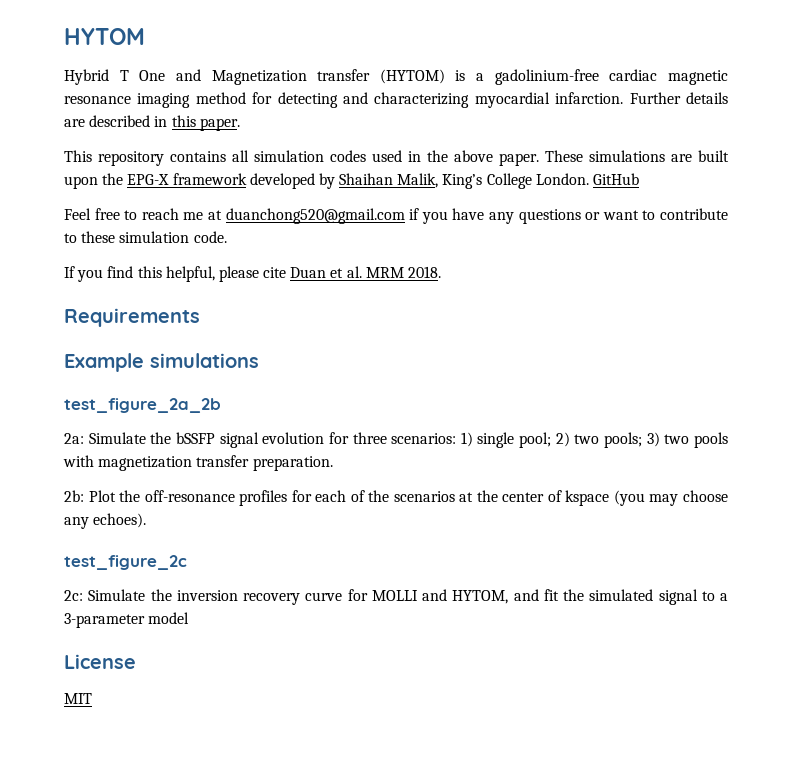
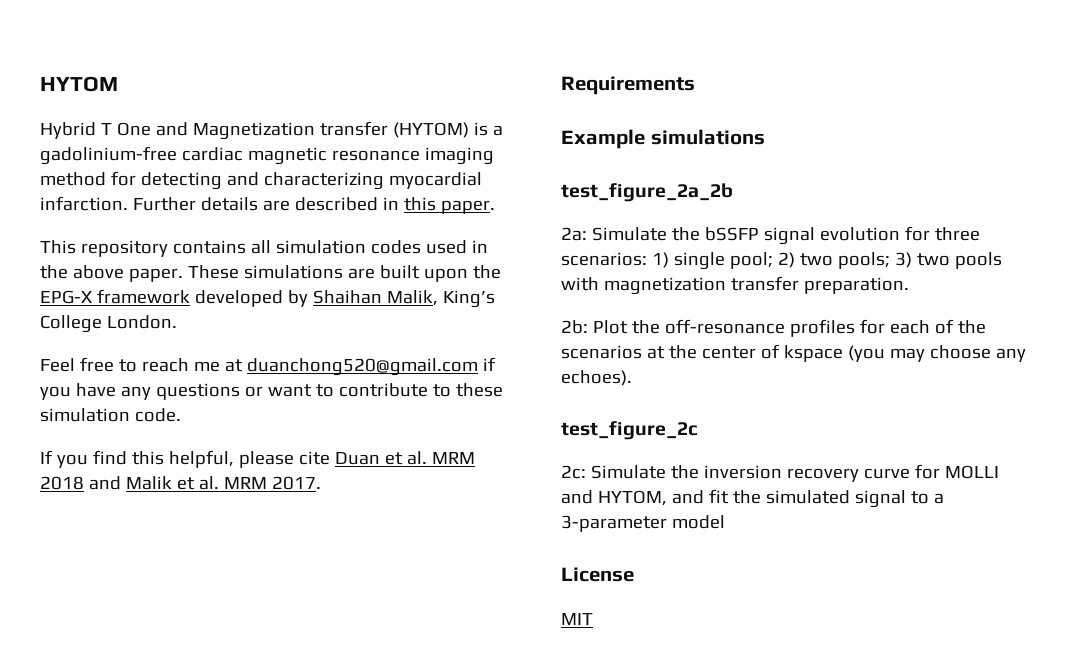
- GitHub
- If you find this helpful, please cite Duan et al. MRM 2018.
+ If you find this helpful, please cite Duan et al. MRM 2018 and Malik et al. MRM 2017.

